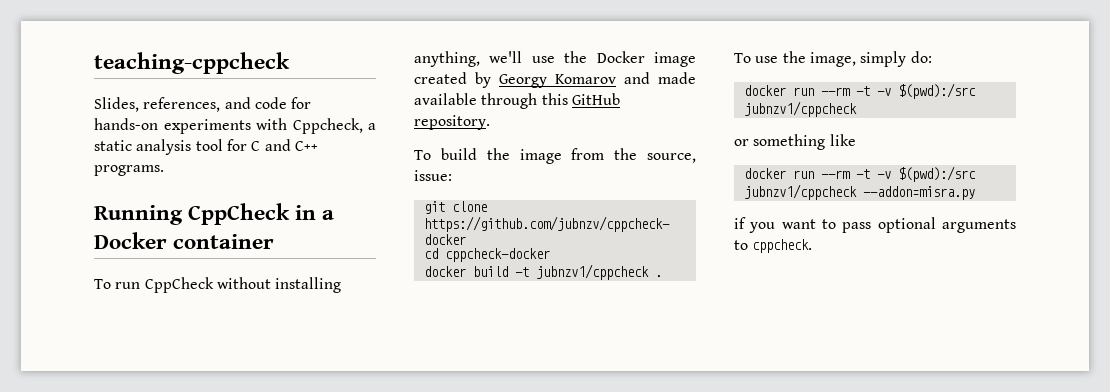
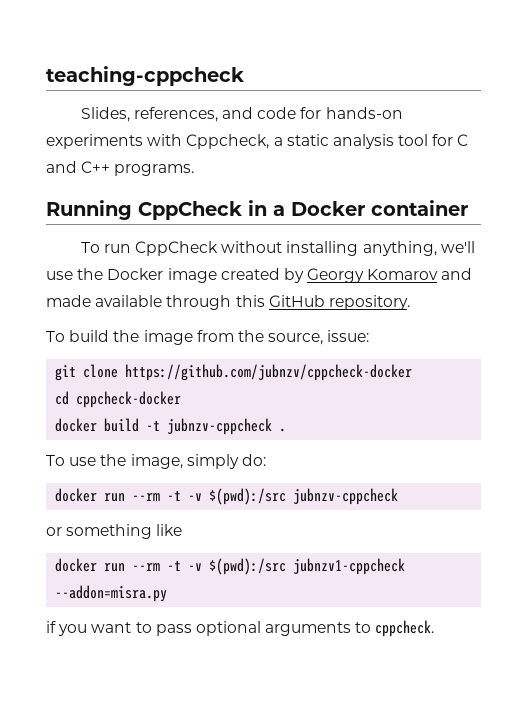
- docker build -t jubnzv1/cppcheck .
+ docker build -t jubnzv-cppcheck .
  To use the image, simply do:
- docker run --rm -t -v $(pwd):/src jubnzv1/cppcheck
+ docker run --rm -t -v $(pwd):/src jubnzv-cppcheck
- docker run --rm -t -v $(pwd):/src jubnzv1/cppcheck --addon=misra.py
+ docker run --rm -t -v $(pwd):/src jubnzv1-cppcheck --addon=misra.py

